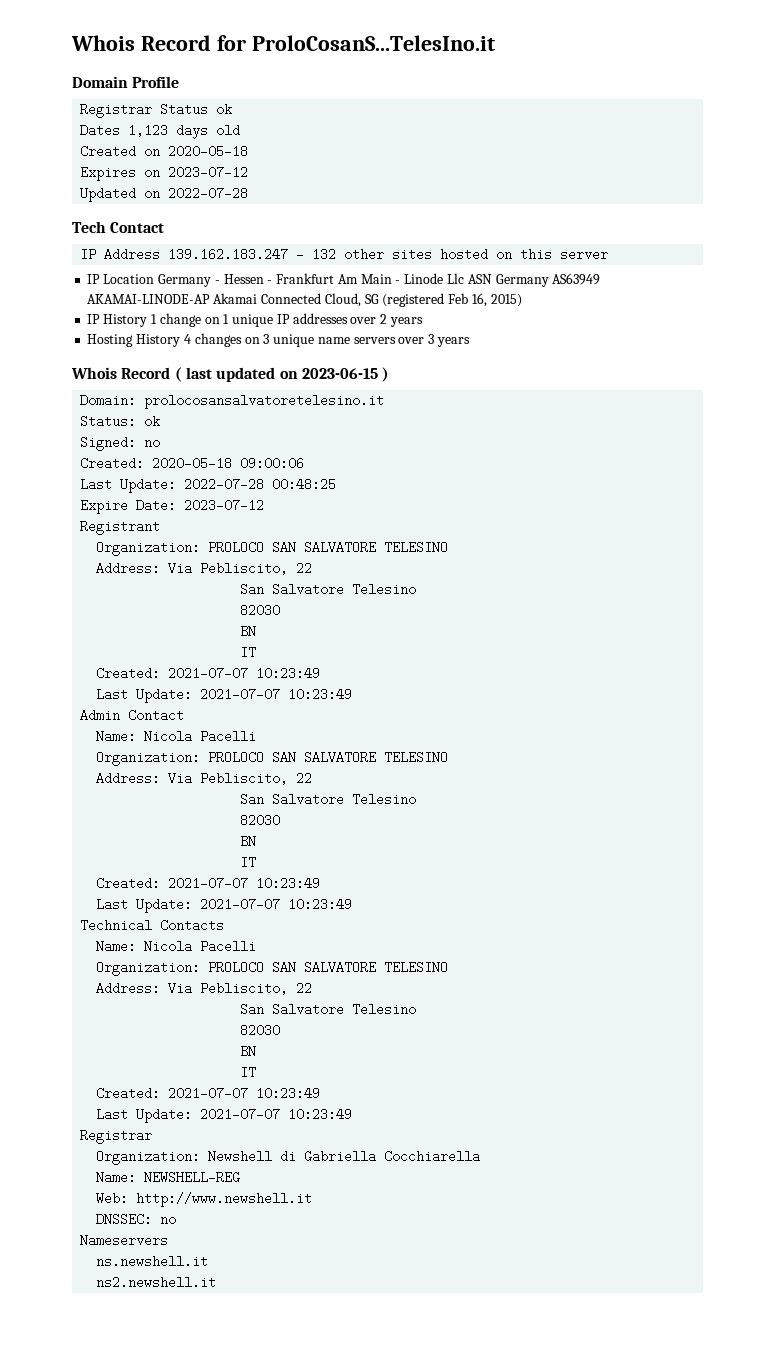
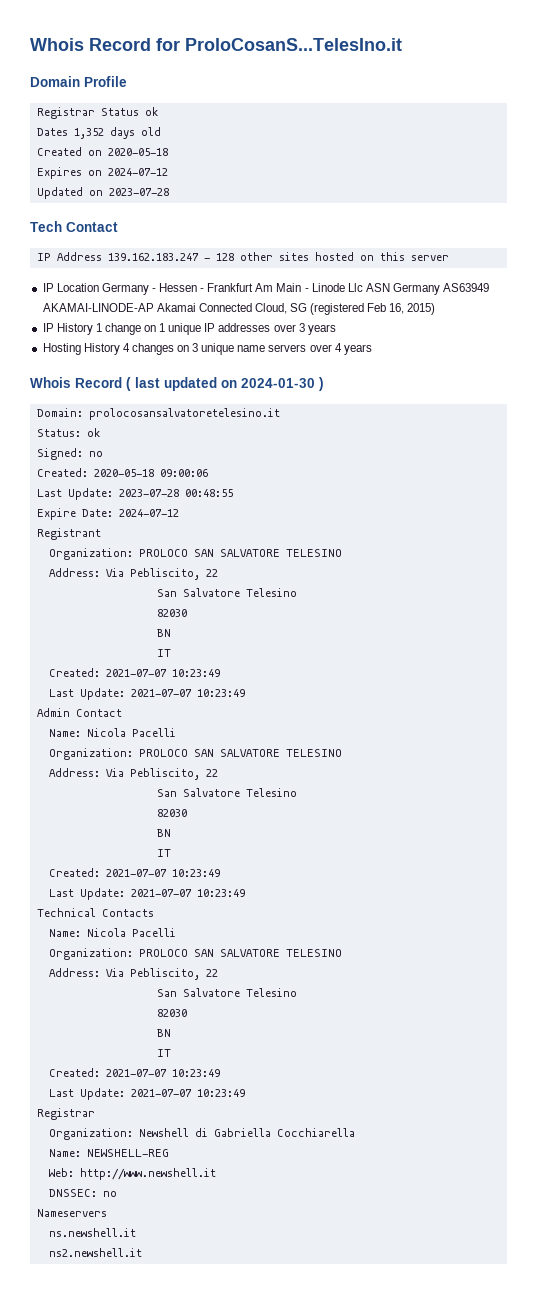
- Dates 1,123 days old
+ Dates 1,352 days old
- Expires on 2023-07-12
+ Expires on 2024-07-12
- Updated on 2022-07-28
+ Updated on 2023-07-28
- IP Address 139.162.183.247 - 132 other sites hosted on this server
+ IP Address 139.162.183.247 - 128 other sites hosted on this server
- IP History 1 change on 1 unique IP addresses over 2 years
+ IP History 1 change on 1 unique IP addresses over 3 years
- Hosting History 4 changes on 3 unique name servers over 3 years
+ Hosting History 4 changes on 3 unique name servers over 4 years
- Whois Record ( last updated on 2023-06-15 )
+ Whois Record ( last updated on 2024-01-30 )
- Last Update: 2022-07-28 00:48:25
+ Last Update: 2023-07-28 00:48:55
- Expire Date: 2023-07-12
+ Expire Date: 2024-07-12

